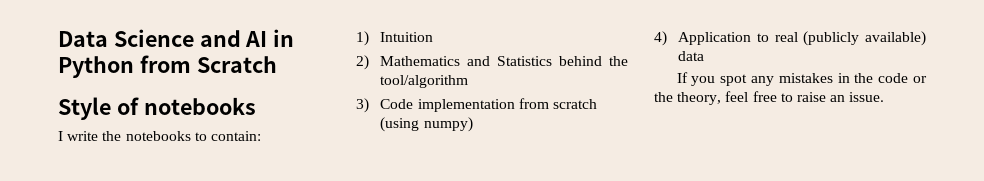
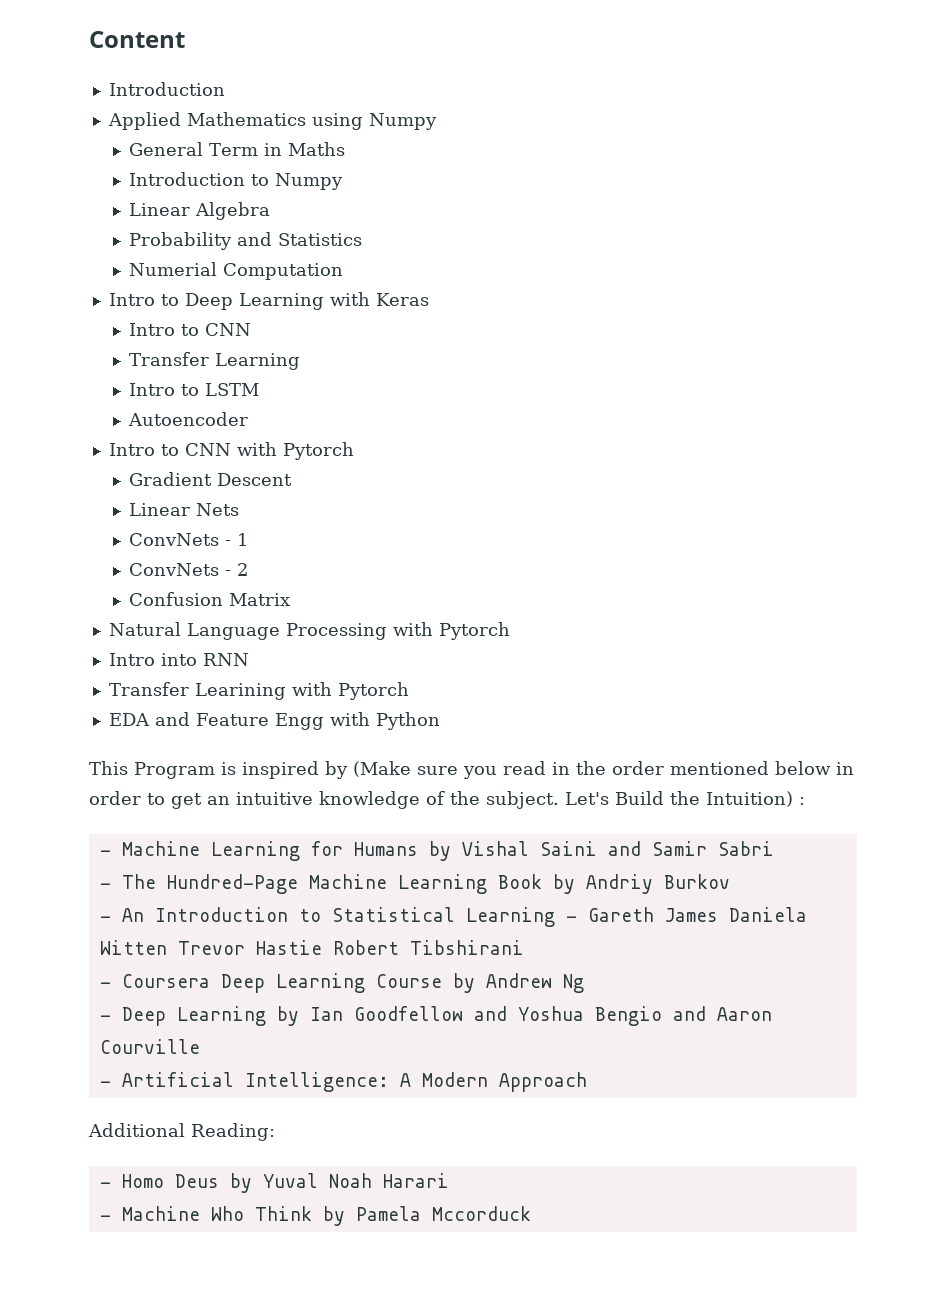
- Data Science and AI in Python from Scratch
- Style of notebooks
- I write the notebooks to contain:
- 1) Intuition
- 2) Mathematics and Statistics behind the tool/algorithm
- 3) Code implementation from scratch (using numpy)
- 4) Application to real (publicly available) data
- If you spot any mistakes in the code or the theory, feel free to raise an issue.
+ Content
+ Introduction
+ Applied Mathematics using Numpy
+ General Term in Maths
+ Introduction to Numpy
+ Linear Algebra
+ Probability and Statistics
+ Numerial Computation
+ Intro to Deep Learning with Keras
+ Intro to CNN
+ Transfer Learning
+ Intro to LSTM
+ Autoencoder
+ Intro to CNN with Pytorch
+ Gradient Descent
+ Linear Nets
+ ConvNets - 1
+ ConvNets - 2
+ Confusion Matrix
+ Natural Language Processing with Pytorch
+ Intro into RNN
+ Transfer Learining with Pytorch
+ EDA and Feature Engg with Python
+ This Program is inspired by (Make sure you read in the order mentioned below in order to get an intuitive knowledge of the subject. Let's Build the Intuition) :
+ - Machine Learning for Humans by Vishal Saini and Samir Sabri
+ - The Hundred-Page Machine Learning Book by Andriy Burkov
+ - An Introduction to Statistical Learning - Gareth James Daniela Witten Trevor Hastie Robert Tibshirani
+ - Coursera Deep Learning Course by Andrew Ng
+ - Deep Learning by Ian Goodfellow and Yoshua Bengio and Aaron Courville
+ - Artificial Intelligence: A Modern Approach
+ Additional Reading:
+ - Homo Deus by Yuval Noah Harari
+ - Machine Who Think by Pamela Mccorduck

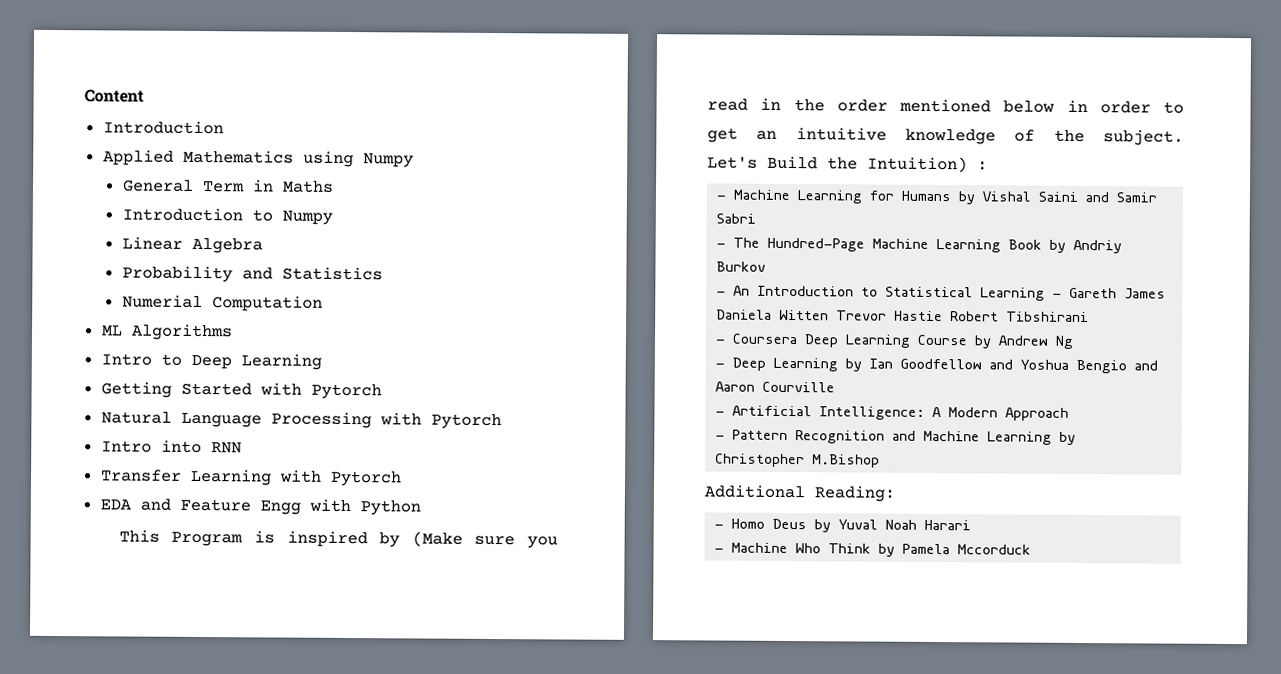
+ ML Algorithms
- Intro to Deep Learning with Keras
- Intro to CNN
- Transfer Learning
- Intro to LSTM
- Autoencoder
- Intro to CNN with Pytorch
- Gradient Descent
- Linear Nets
- ConvNets - 1
- ConvNets - 2
- Confusion Matrix
+ Intro to Deep Learning
+ Getting Started with Pytorch
- Transfer Learining with Pytorch
+ Transfer Learning with Pytorch
+ - Pattern Recognition and Machine Learning by Christopher M.Bishop

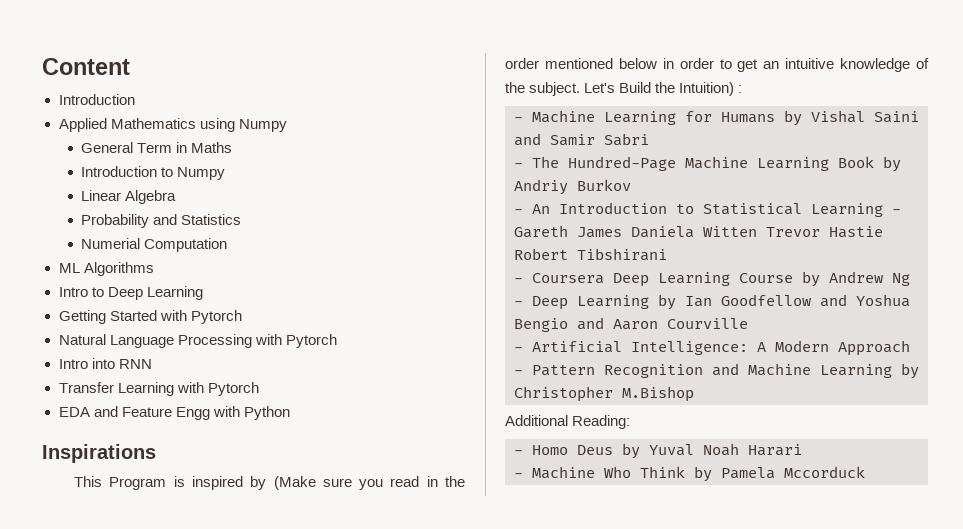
+ Inspirations

